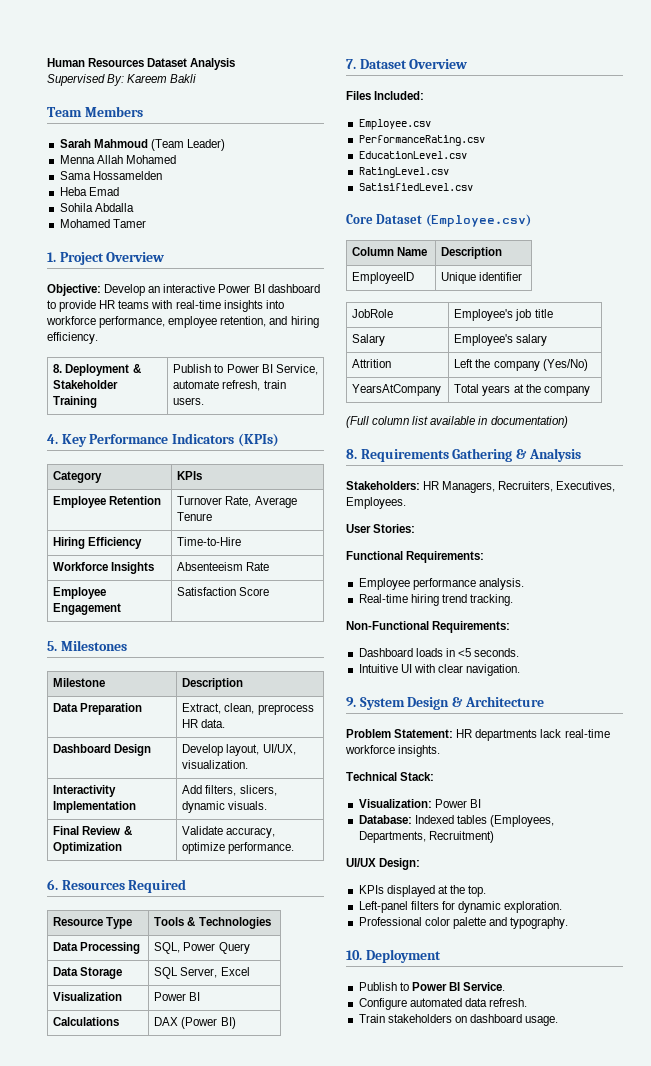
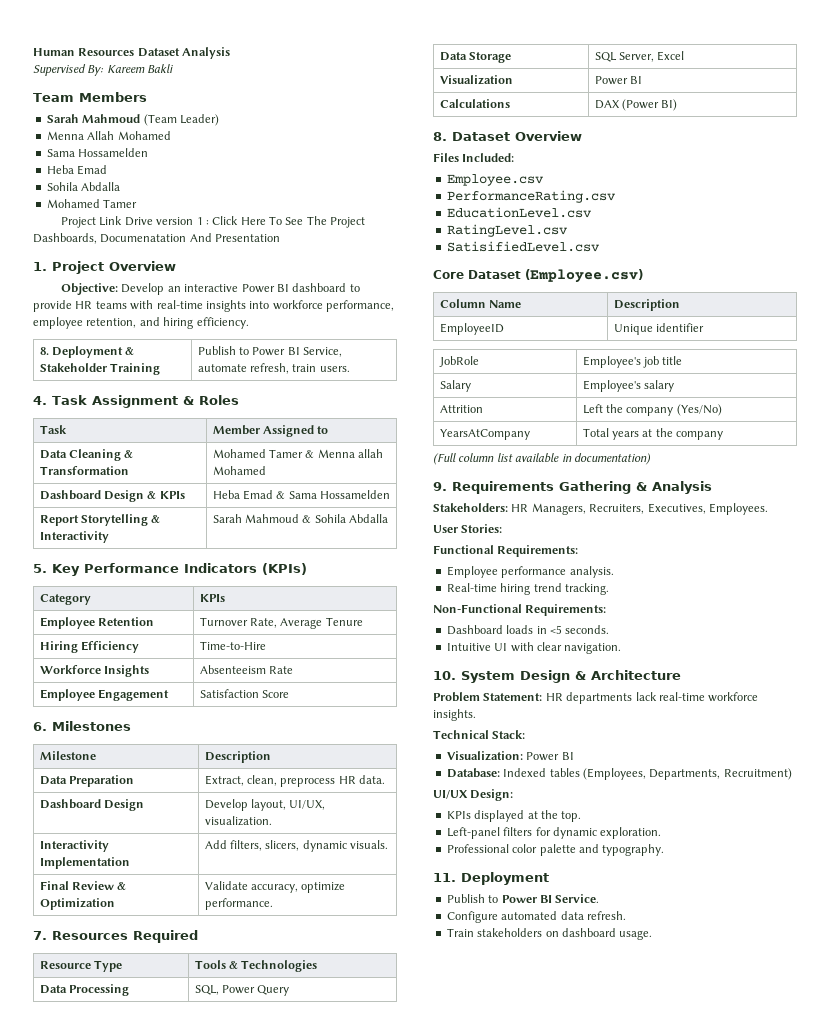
+ Project Link Drive version 1 : Click Here To See The Project Dashboards, Documenatation And Presentation
- 4. Key Performance Indicators (KPIs)
+ 4. Task Assignment & Roles
+ Task | Member Assigned to
+ Data Cleaning & Transformation | Mohamed Tamer & Menna allah Mohamed
+ Dashboard Design & KPIs | Heba Emad & Sama Hossamelden
+ Report Storytelling & Interactivity | Sarah Mahmoud & Sohila Abdalla
+ 5. Key Performance Indicators (KPIs)
- 5. Milestones
+ 6. Milestones
- 6. Resources Required
+ 7. Resources Required
- 7. Dataset Overview
+ 8. Dataset Overview
- 8. Requirements Gathering & Analysis
+ 9. Requirements Gathering & Analysis
- 9. System Design & Architecture
+ 10. System Design & Architecture
- 10. Deployment
+ 11. Deployment

